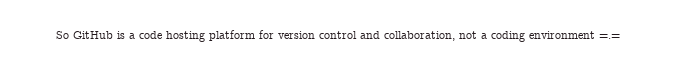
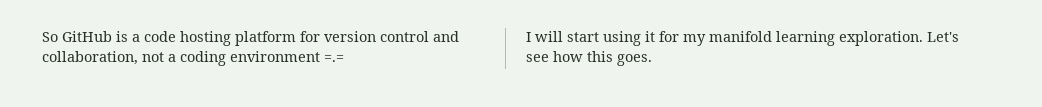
+ I will start using it for my manifold learning exploration. Let's see how this goes.

